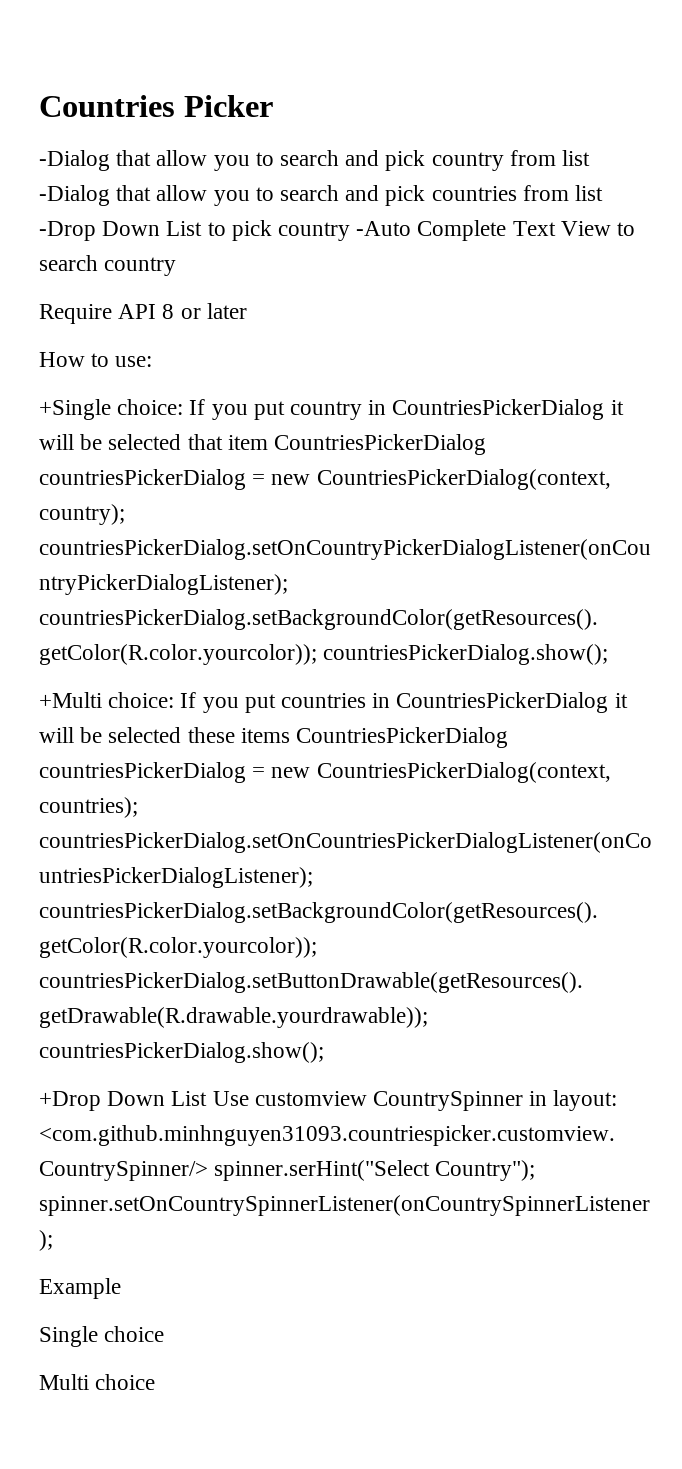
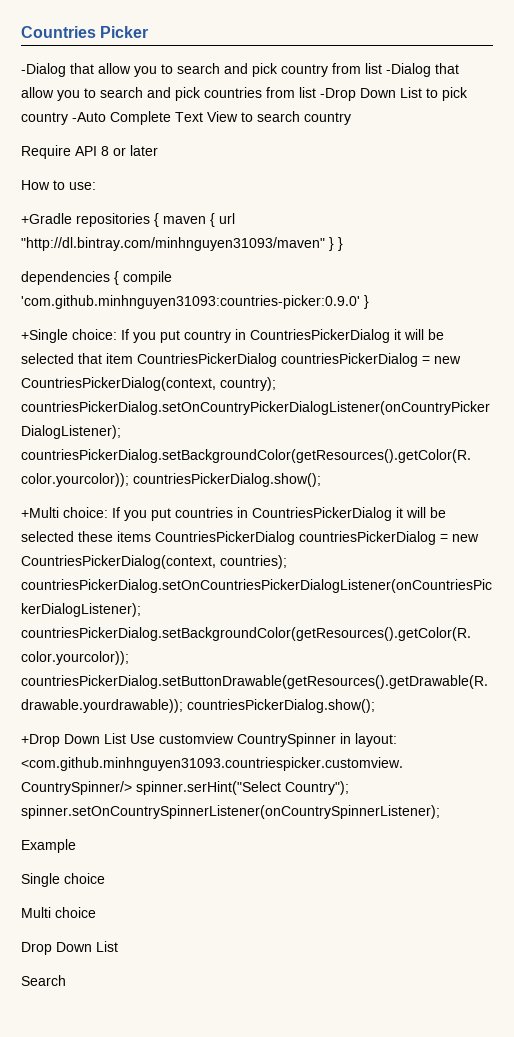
+ +Gradle repositories { maven { url "http://dl.bintray.com/minhnguyen31093/maven" } }
+ dependencies { compile 'com.github.minhnguyen31093:countries-picker:0.9.0' }
+ Drop Down List
+ Search

